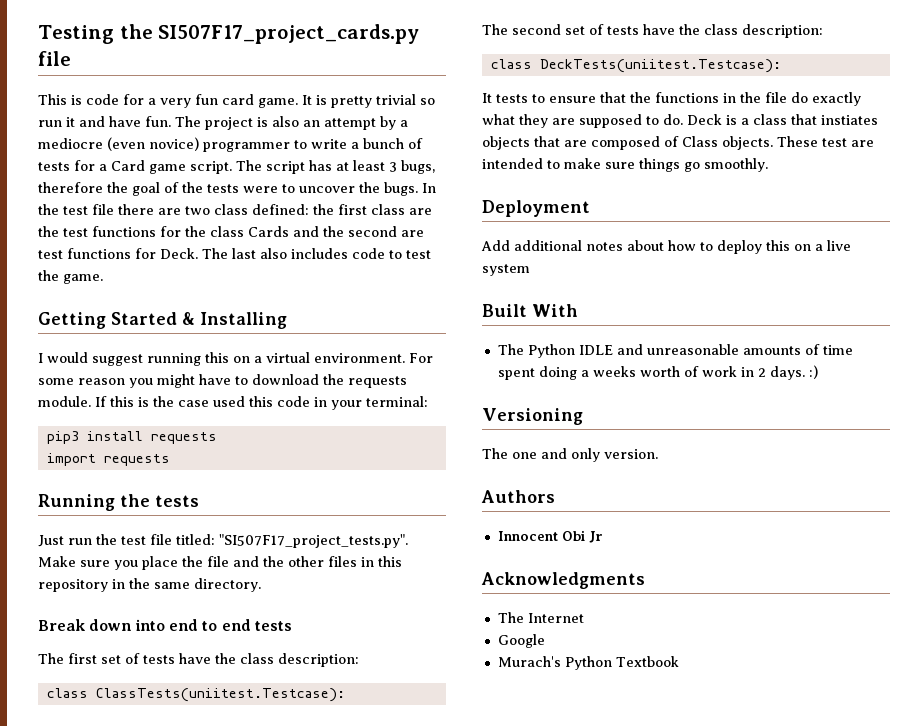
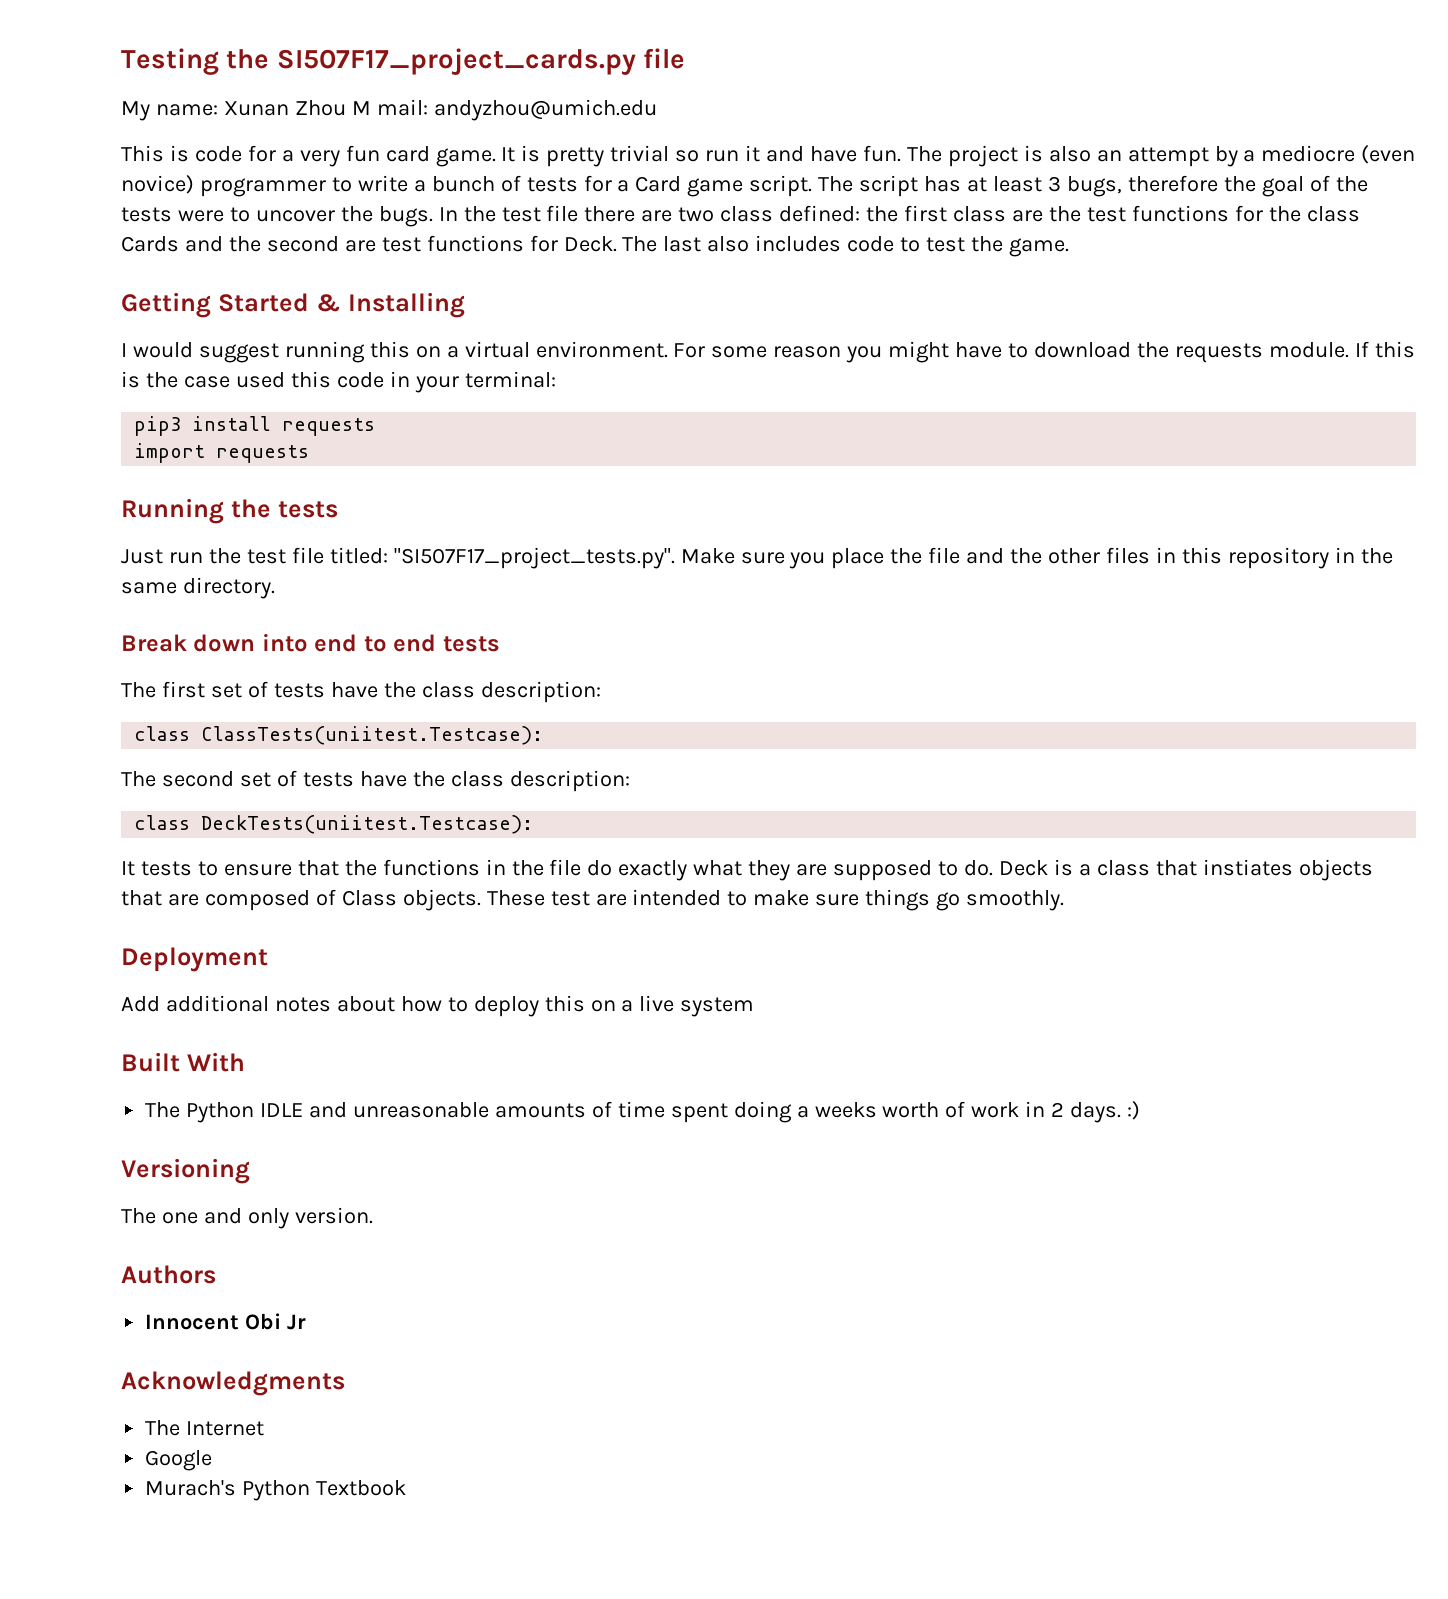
+ My name: Xunan Zhou M mail: andyzhou@umich.edu

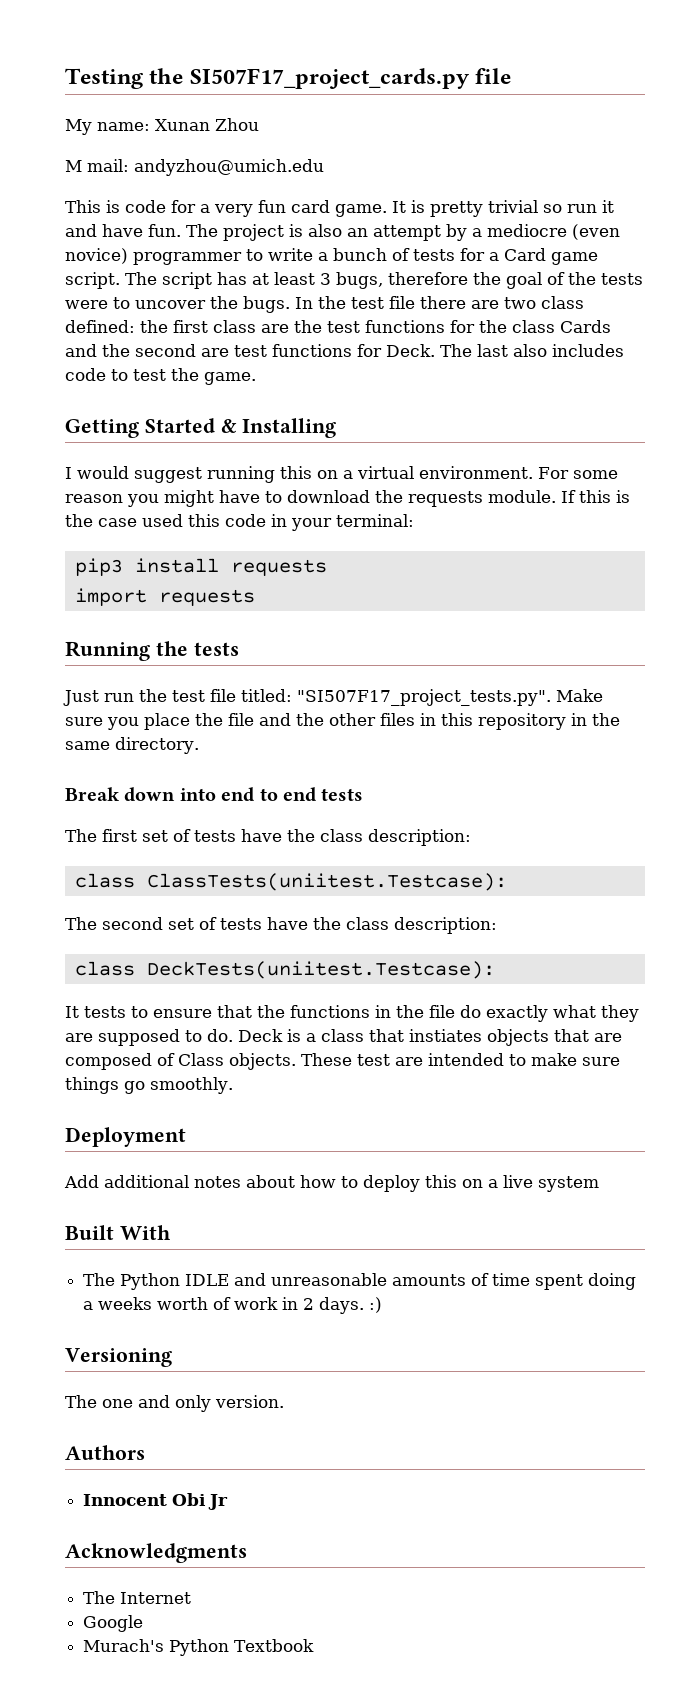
- My name: Xunan Zhou M mail: andyzhou@umich.edu
+ My name: Xunan Zhou
+ M mail: andyzhou@umich.edu

